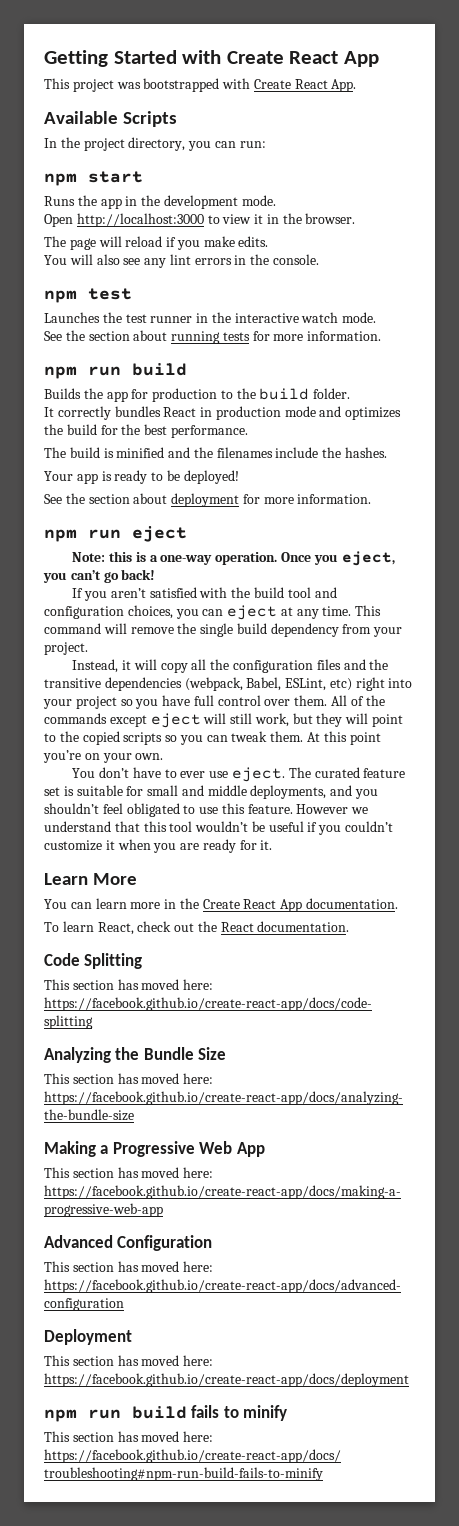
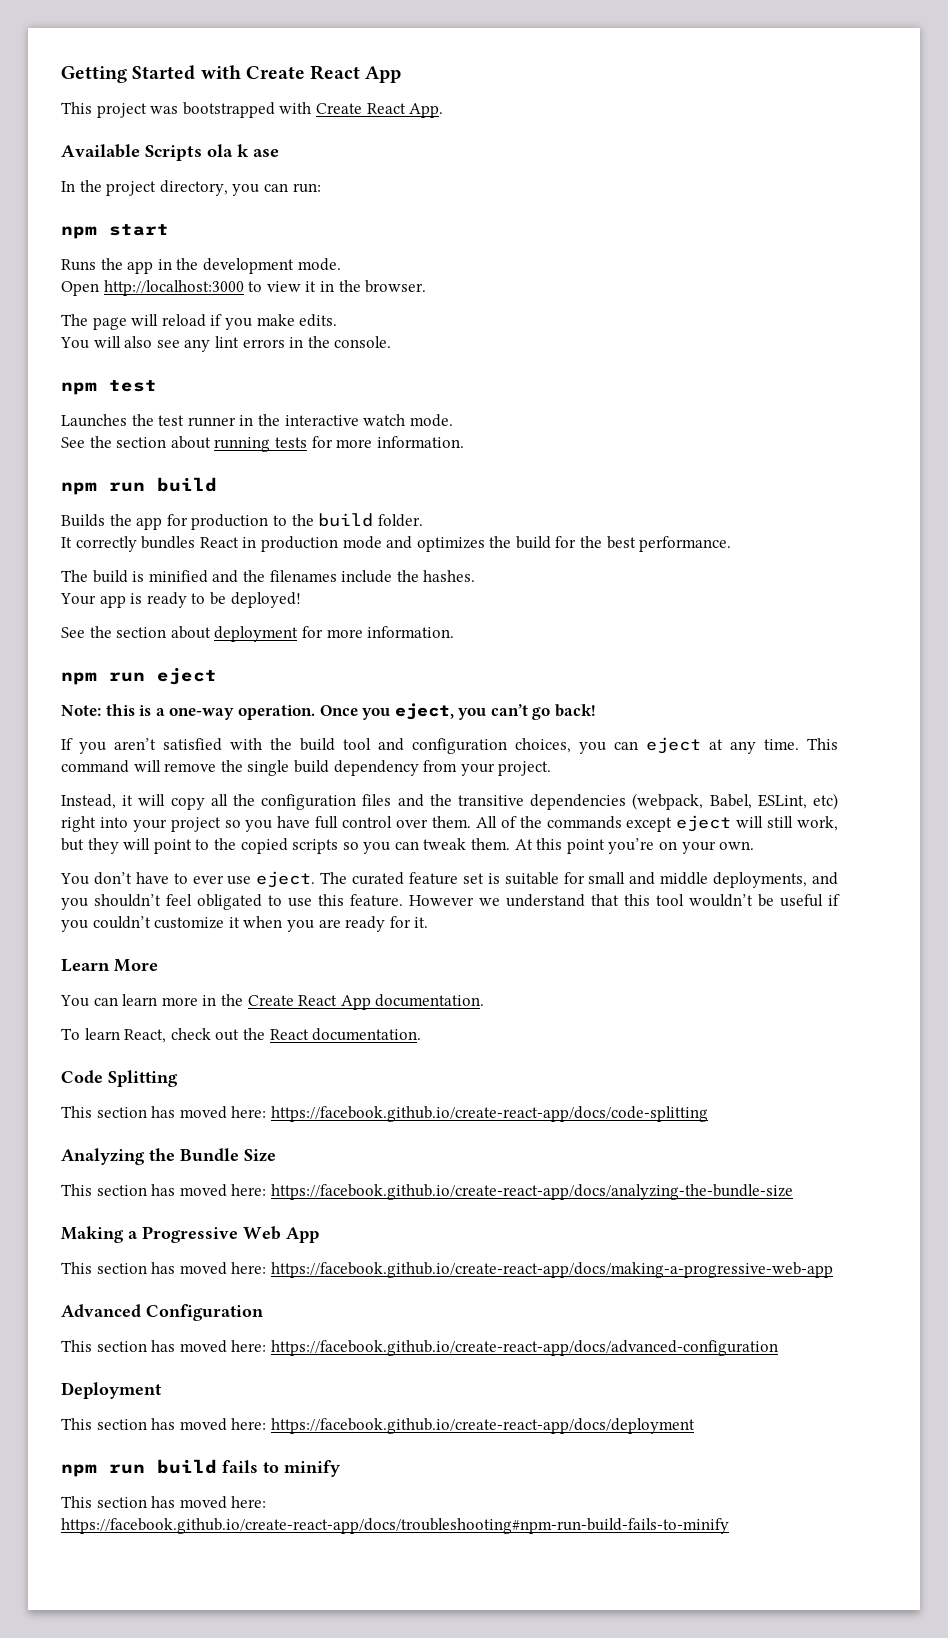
- Available Scripts
+ Available Scripts ola k ase

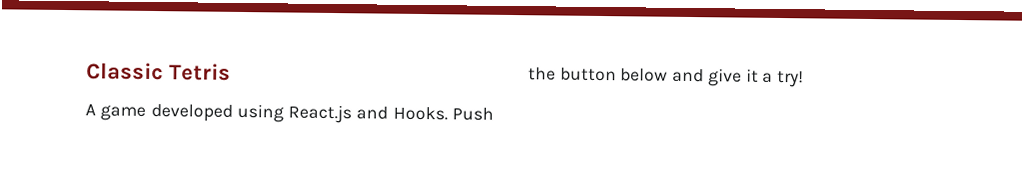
- Getting Started with Create React App
- This project was bootstrapped with Create React App.
- Available Scripts ola k ase
- In the project directory, you can run:
- npm start
- Runs the app in the development mode.
- Open http://localhost:3000 to view it in the browser.
- The page will reload if you make edits.
- You will also see any lint errors in the console.
- npm test
- Launches the test runner in the interactive watch mode.
- See the section about running tests for more information.
- npm run build
- Builds the app for production to the build folder.
- It correctly bundles React in production mode and optimizes the build for the best performance.
- The build is minified and the filenames include the hashes.
- Your app is ready to be deployed!
- See the section about deployment for more information.
- npm run eject
- Note: this is a one-way operation. Once you eject, you can’t go back!
- If you aren’t satisfied with the build tool and configuration choices, you can eject at any time. This command will remove the single build dependency from your project.
- Instead, it will copy all the configuration files and the transitive dependencies (webpack, Babel, ESLint, etc) right into your project so you have full control over them. All of the commands except eject will still work, but they will point to the copied scripts so you can tweak them. At this point you’re on your own.
- You don’t have to ever use eject. The curated feature set is suitable for small and middle deployments, and you shouldn’t feel obligated to use this feature. However we understand that this tool wouldn’t be useful if you couldn’t customize it when you are ready for it.
- Learn More
- You can learn more in the Create React App documentation.
- To learn React, check out the React documentation.
- Code Splitting
- This section has moved here: https://facebook.github.io/create-react-app/docs/code-splitting
- Analyzing the Bundle Size
- This section has moved here: https://facebook.github.io/create-react-app/docs/analyzing-the-bundle-size
- Making a Progressive Web App
- This section has moved here: https://facebook.github.io/create-react-app/docs/making-a-progressive-web-app
- Advanced Configuration
- This section has moved here: https://facebook.github.io/create-react-app/docs/advanced-configuration
- Deployment
- This section has moved here: https://facebook.github.io/create-react-app/docs/deployment
- npm run build fails to minify
- This section has moved here: https://facebook.github.io/create-react-app/docs/troubleshooting#npm-run-build-fails-to-minify
+ Classic Tetris
+ A game developed using React.js and Hooks. Push the button below and give it a try!

